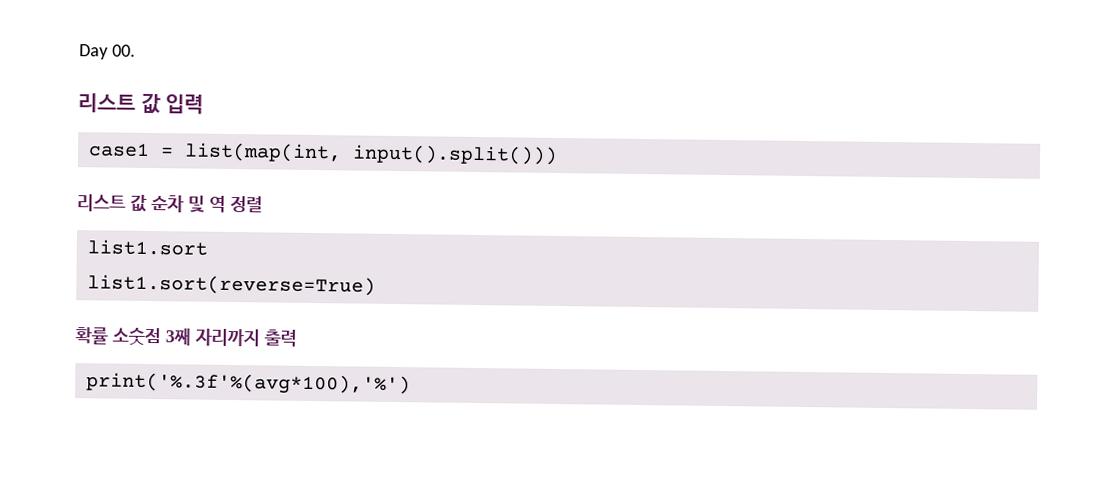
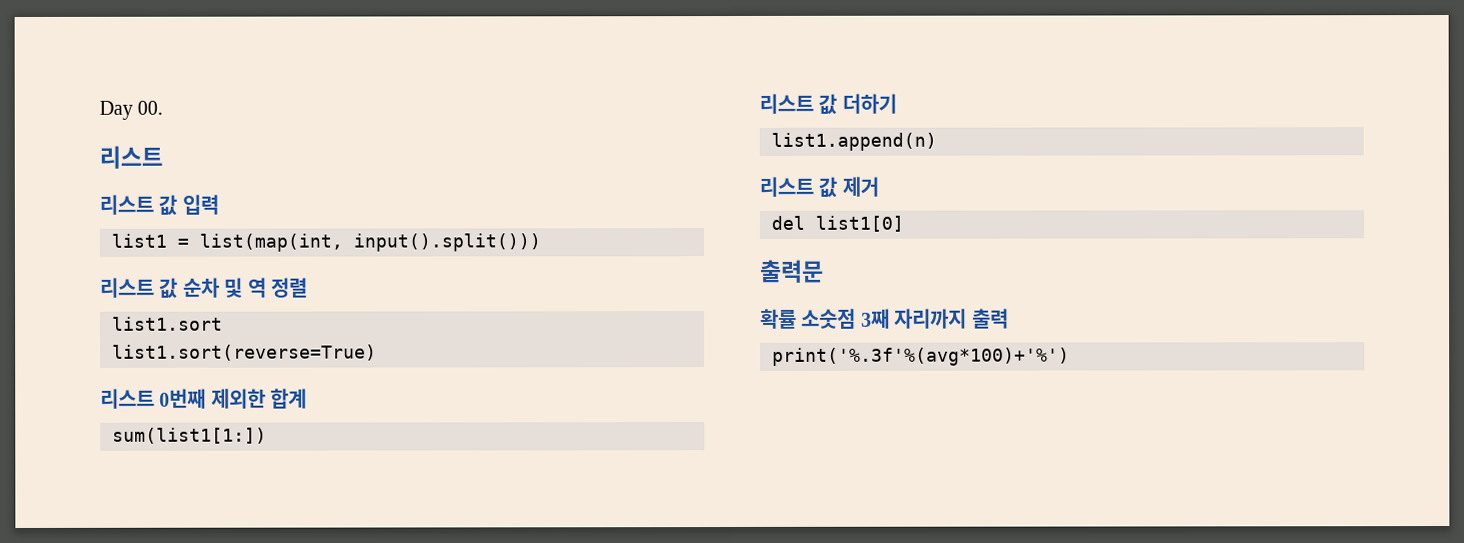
  Day 00.
+ 리스트
- case1 = list(map(int, input().split()))
+ list1 = list(map(int, input().split()))
+ 리스트 0번째 제외한 합계
+ sum(list1[1:])
+ 리스트 값 더하기
+ list1.append(n)
+ 리스트 값 제거
+ del list1[0]
+ 출력문
- print('%.3f'%(avg*100),'%')
+ print('%.3f'%(avg*100)+'%')

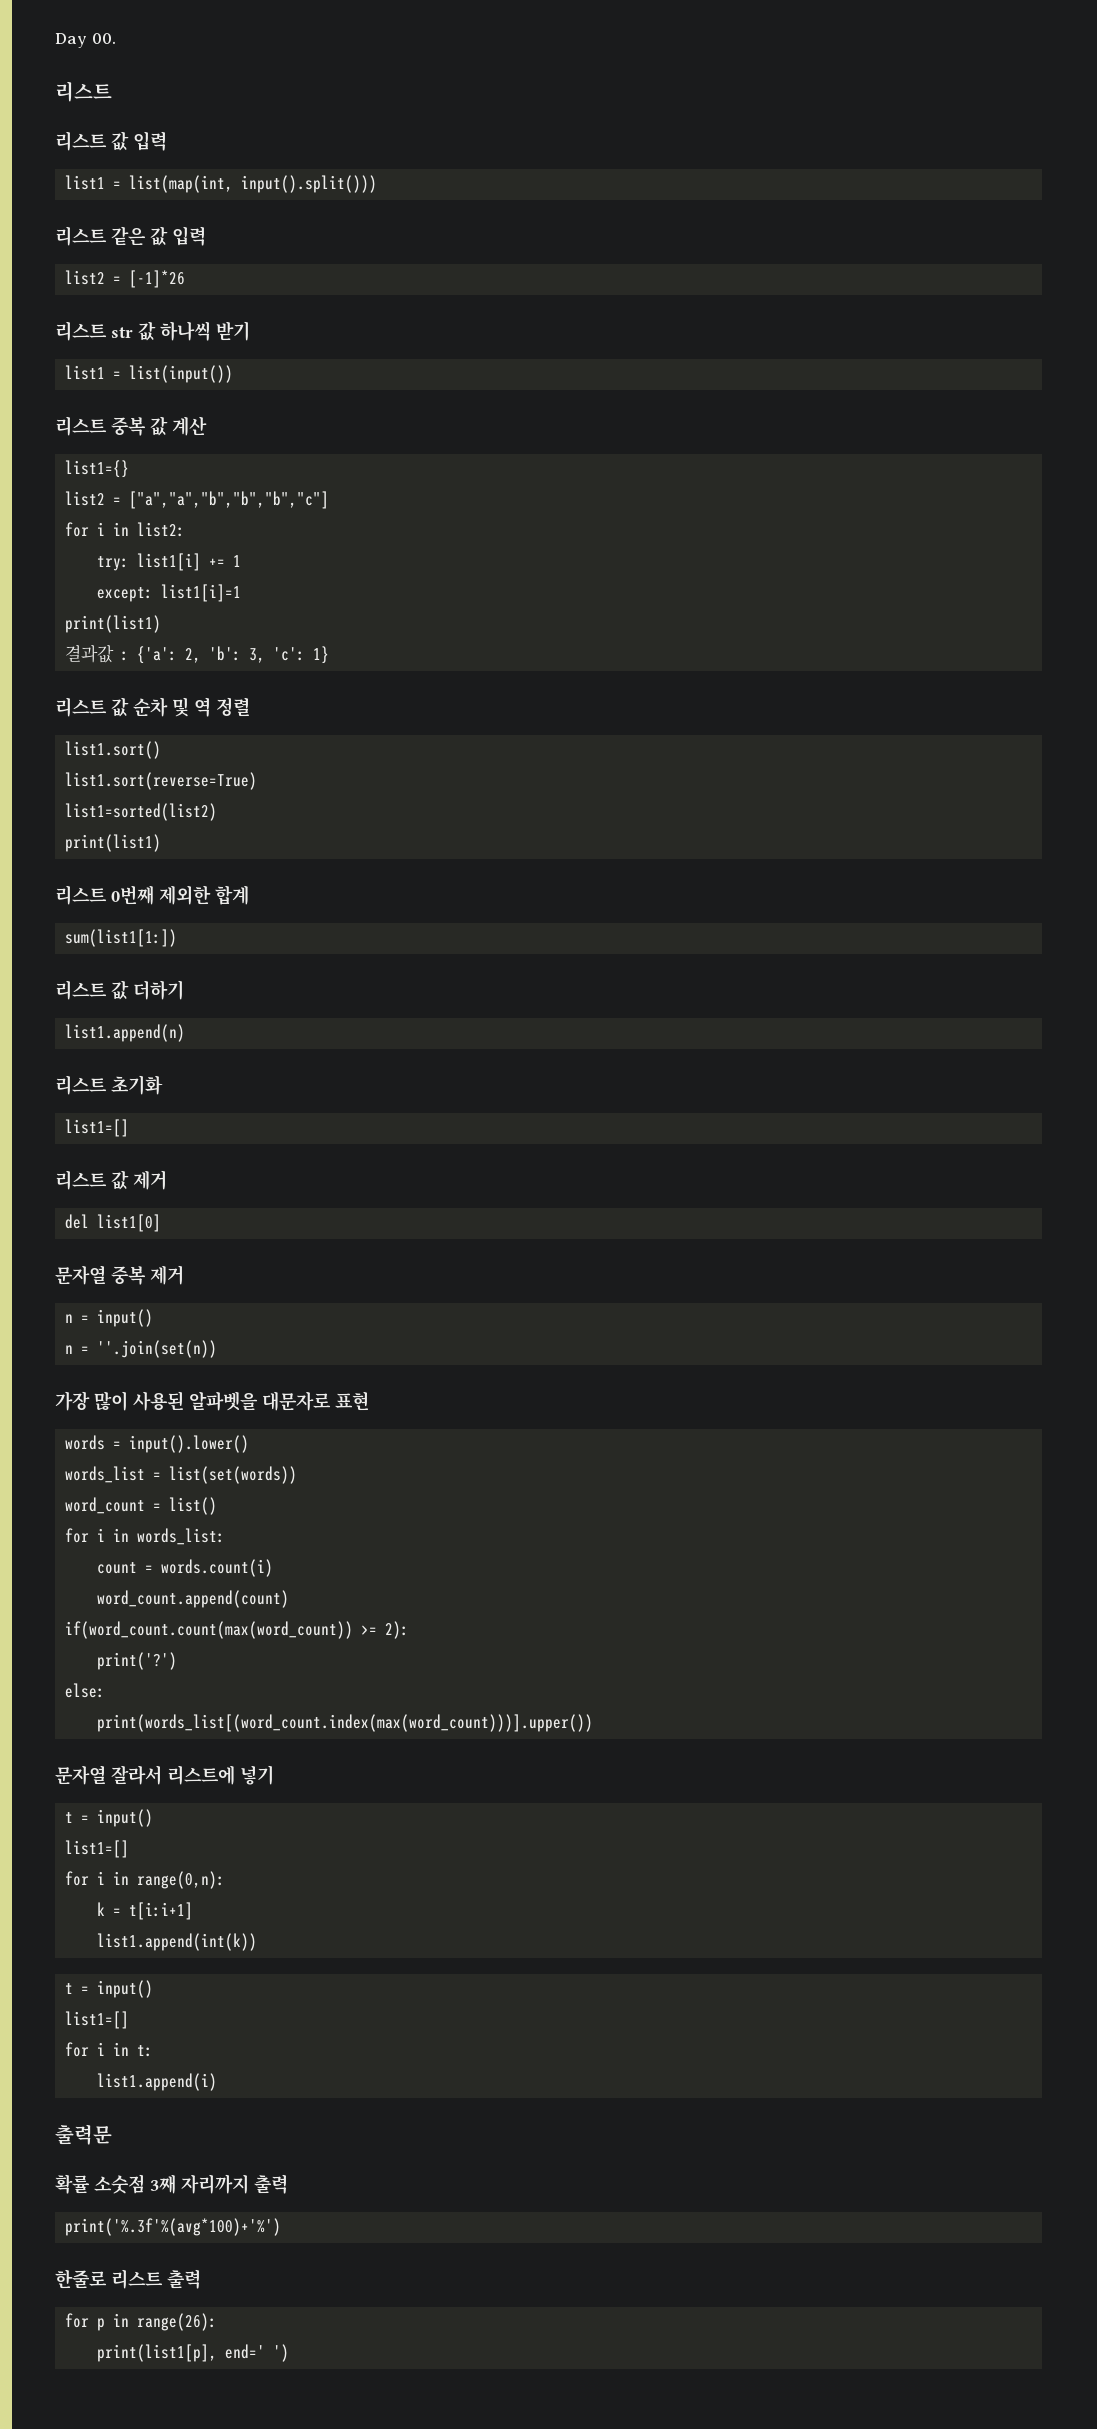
+ 리스트 같은 값 입력
+ list2 = [-1]*26
+ 리스트 str 값 하나씩 받기
+ list1 = list(input())
+ 리스트 중복 값 계산
+ list1={}
+ list2 = ["a","a","b","b","b","c"]
+ for i in list2:
+ try: list1[i] += 1
+ except: list1[i]=1
+ print(list1)
+ 결과값 : {'a': 2, 'b': 3, 'c': 1}
- list1.sort
+ list1.sort()
+ list1=sorted(list2)
+ print(list1)
+ 리스트 초기화
+ list1=[]
+ 문자열 중복 제거
+ n = input()
+ n = ''.join(set(n))
+ 가장 많이 사용된 알파벳을 대문자로 표현
+ words = input().lower()
+ words_list = list(set(words))
+ word_count = list()
+ for i in words_list:
+ count = words.count(i)
+ word_count.append(count)
+ if(word_count.count(max(word_count)) >= 2):
+ print('?')
+ else:
+ print(words_list[(word_count.index(max(word_count)))].upper())
+ 문자열 잘라서 리스트에 넣기
+ t = input()
+ list1=[]
+ for i in range(0,n):
+ k = t[i:i+1]
+ list1.append(int(k))
+ t = input()
+ list1=[]
+ for i in t:
+ list1.append(i)
+ 한줄로 리스트 출력
+ for p in range(26):
+ print(list1[p], end=' ')

